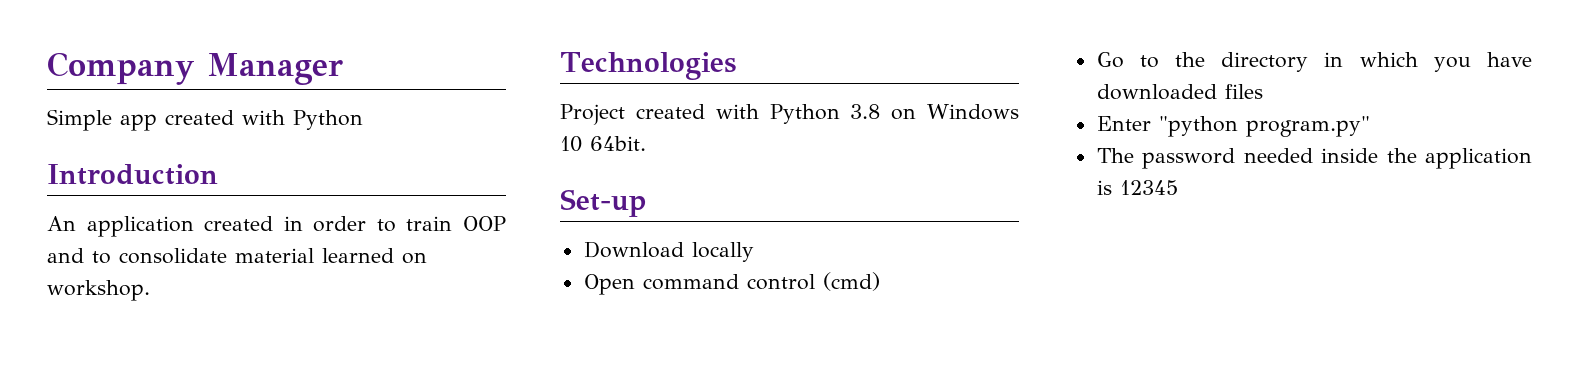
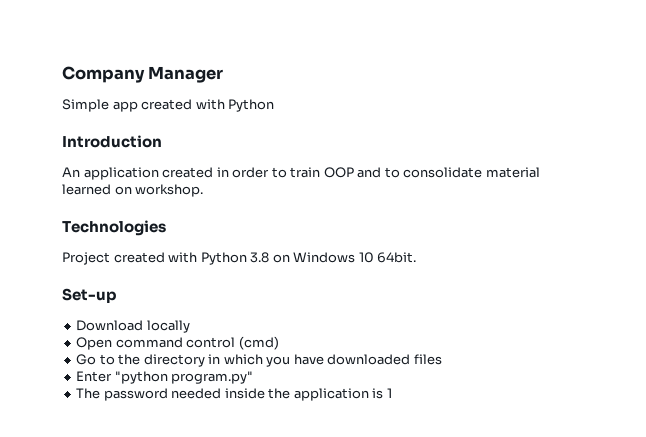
- The password needed inside the application is 12345
+ The password needed inside the application is 1

